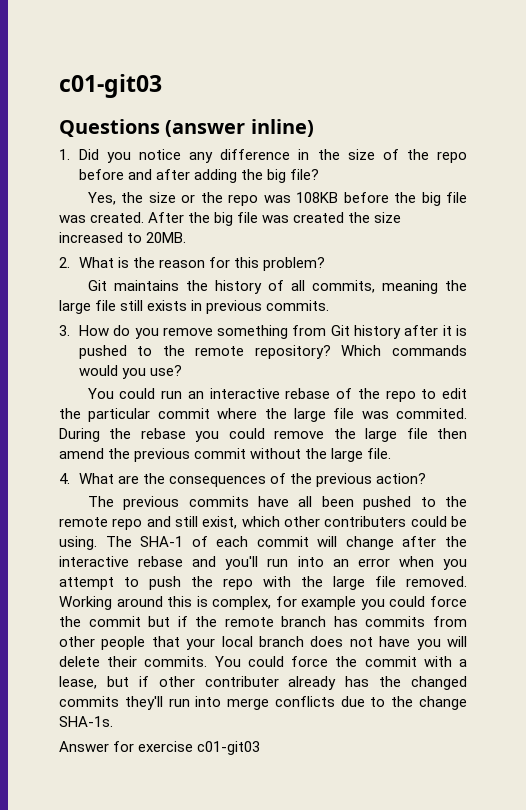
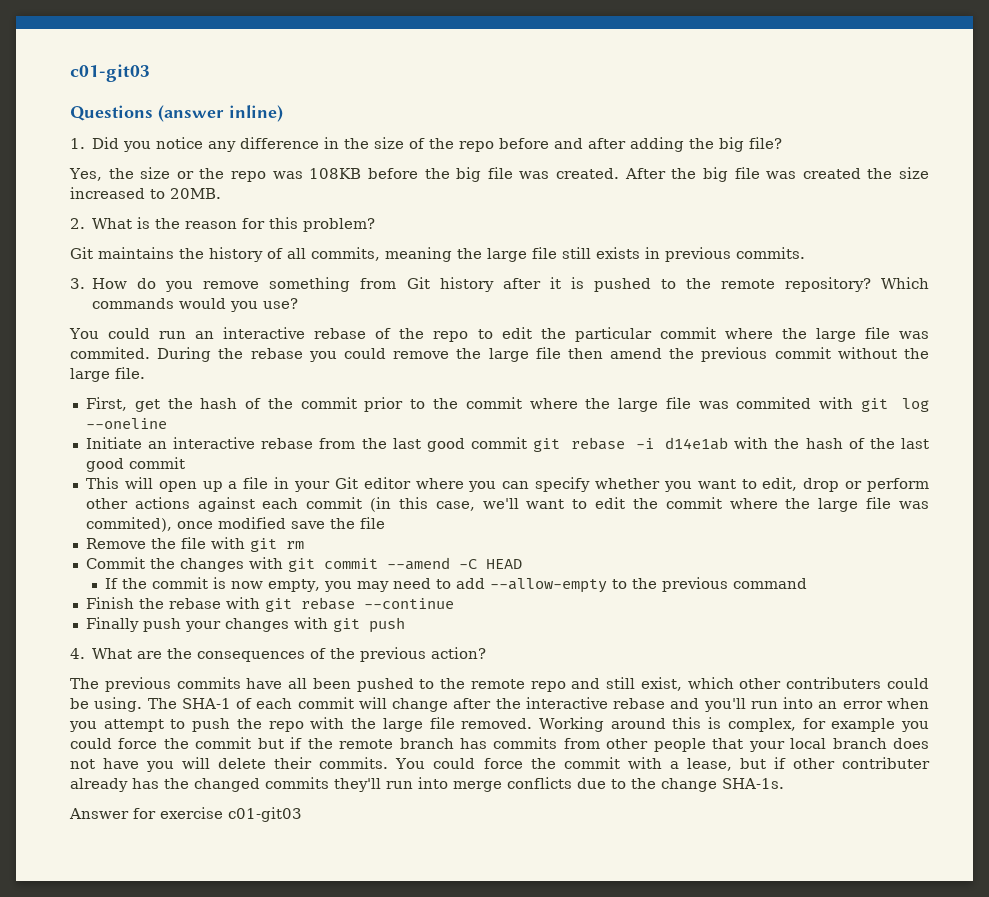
+ First, get the hash of the commit prior to the commit where the large file was commited with git log --oneline
+ Initiate an interactive rebase from the last good commit git rebase -i d14e1ab with the hash of the last good commit
+ This will open up a file in your Git editor where you can specify whether you want to edit, drop or perform other actions against each commit (in this case, we'll want to edit the commit where the large file was commited), once modified save the file
+ Remove the file with git rm
+ Commit the changes with git commit --amend -C HEAD
+ If the commit is now empty, you may need to add --allow-empty to the previous command
+ Finish the rebase with git rebase --continue
+ Finally push your changes with git push

